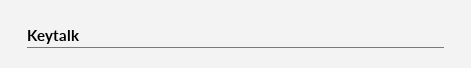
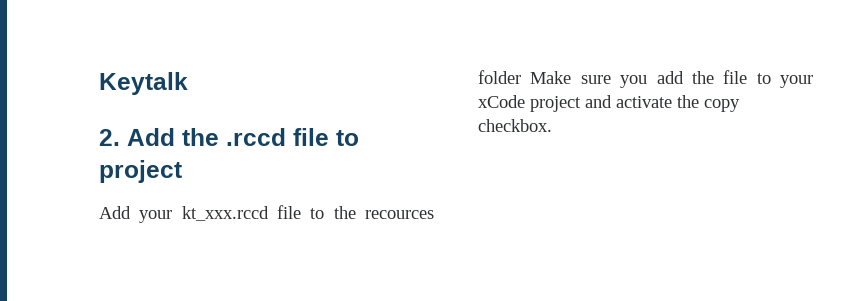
+ 2. Add the .rccd file to project
+ Add your kt_xxx.rccd file to the recources folder Make sure you add the file to your xCode project and activate the copy checkbox.

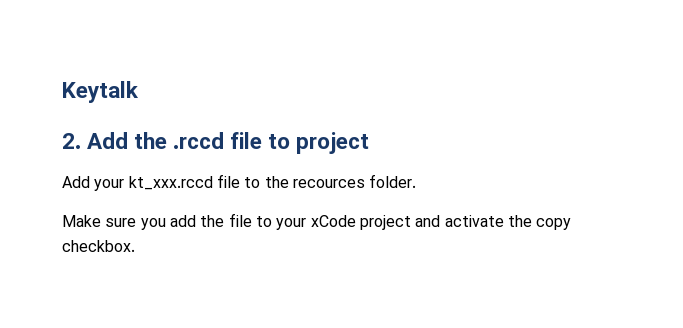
- Add your kt_xxx.rccd file to the recources folder Make sure you add the file to your xCode project and activate the copy checkbox.
+ Add your kt_xxx.rccd file to the recources folder.
+ Make sure you add the file to your xCode project and activate the copy checkbox.

